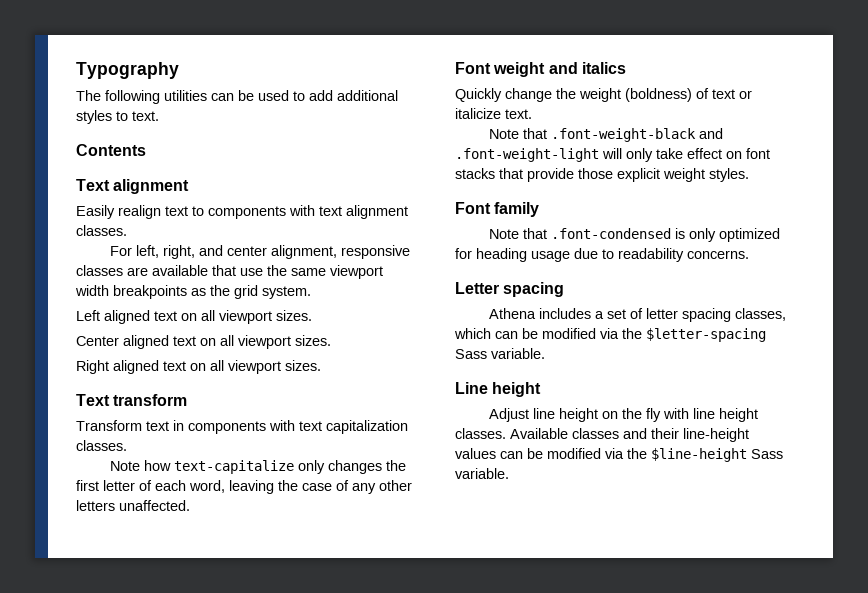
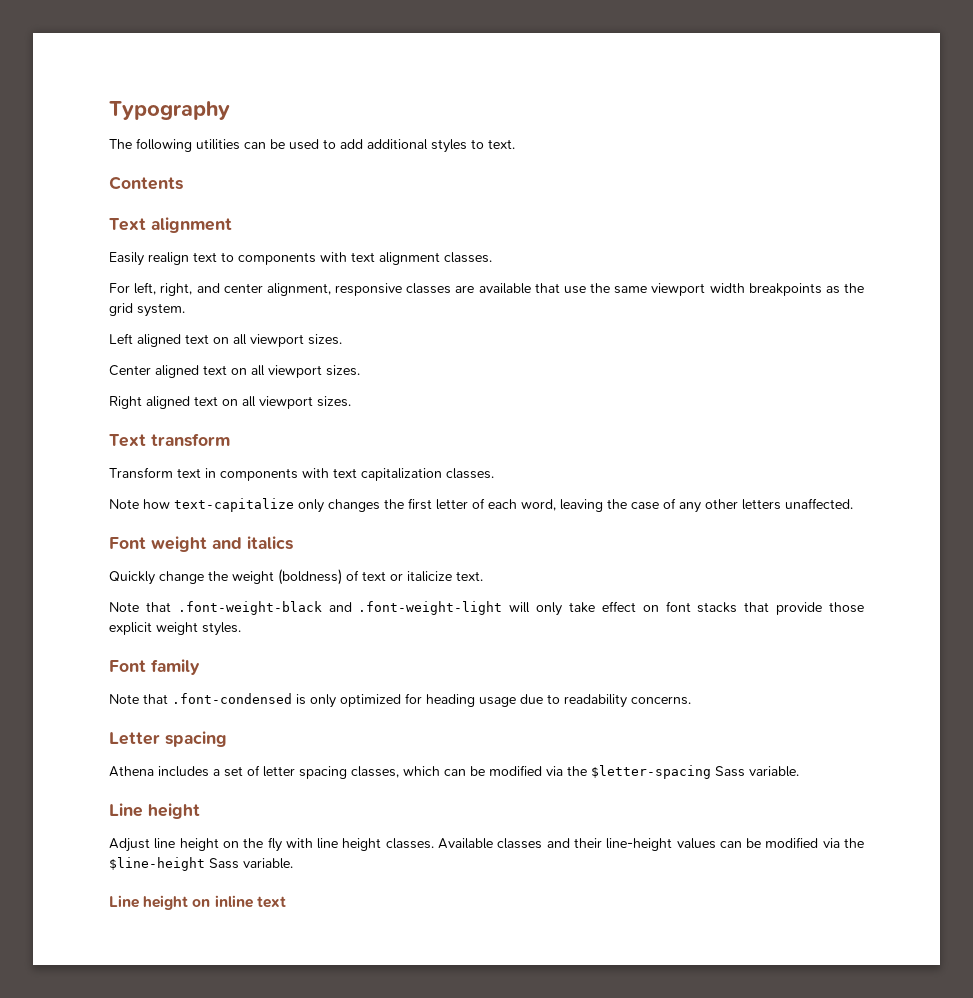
+ Line height on inline text

